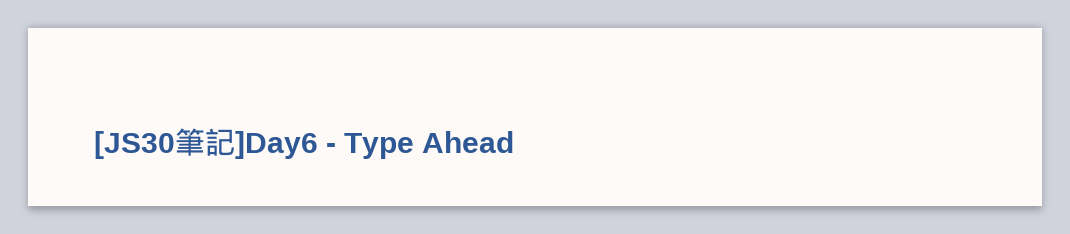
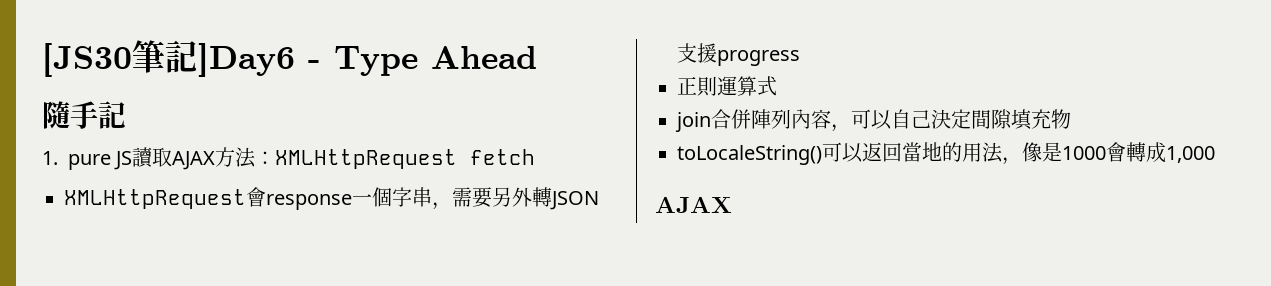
+ 隨手記
+ 1. pure JS讀取AJAX方法：XMLHttpRequest fetch
+ XMLHttpRequest會response一個字串，需要另外轉JSON支援progress
+ 正則運算式
+ join合併陣列內容，可以自己決定間隙填充物
+ toLocaleString()可以返回當地的用法，像是1000會轉成1,000
+ AJAX

